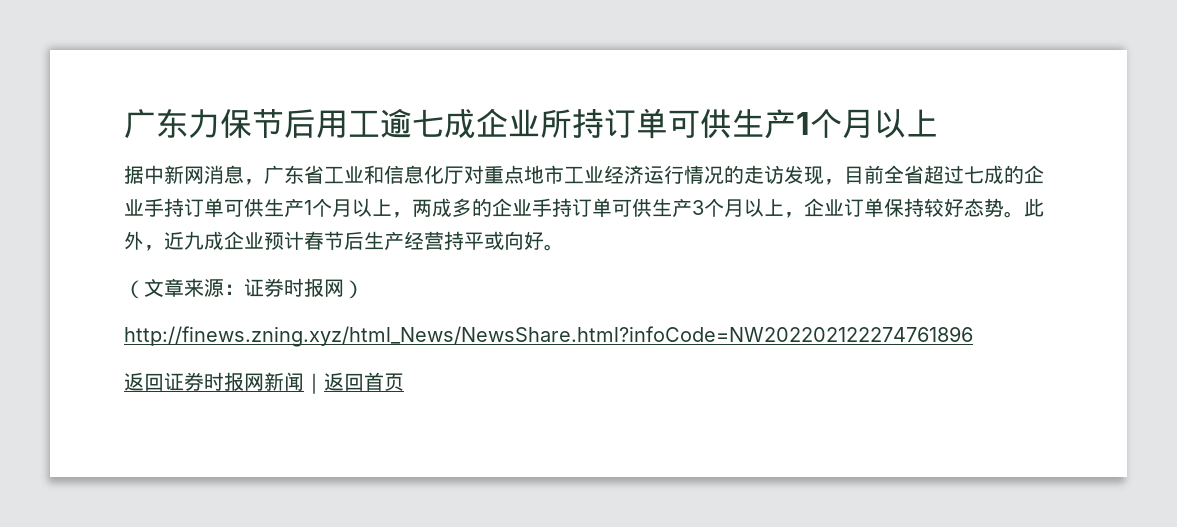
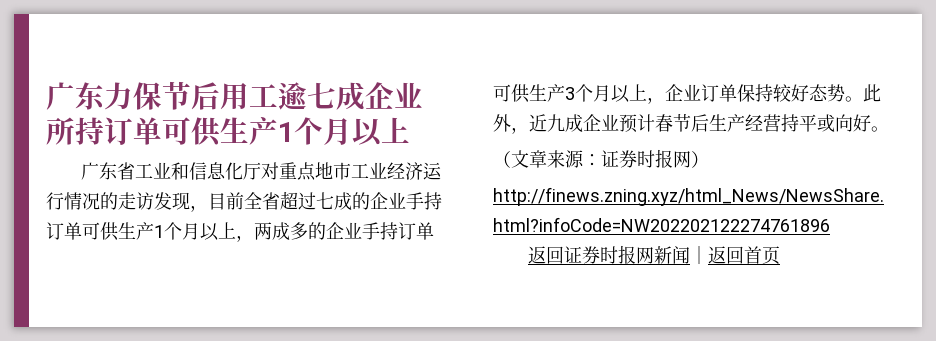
- 据中新网消息，广东省工业和信息化厅对重点地市工业经济运行情况的走访发现，目前全省超过七成的企业手持订单可供生产1个月以上，两成多的企业手持订单可供生产3个月以上，企业订单保持较好态势。
+ 广东省工业和信息化厅对重点地市工业经济运行情况的走访发现，目前全省超过七成的企业手持订单可供生产1个月以上，两成多的企业手持订单可供生产3个月以上，企业订单保持较好态势。

